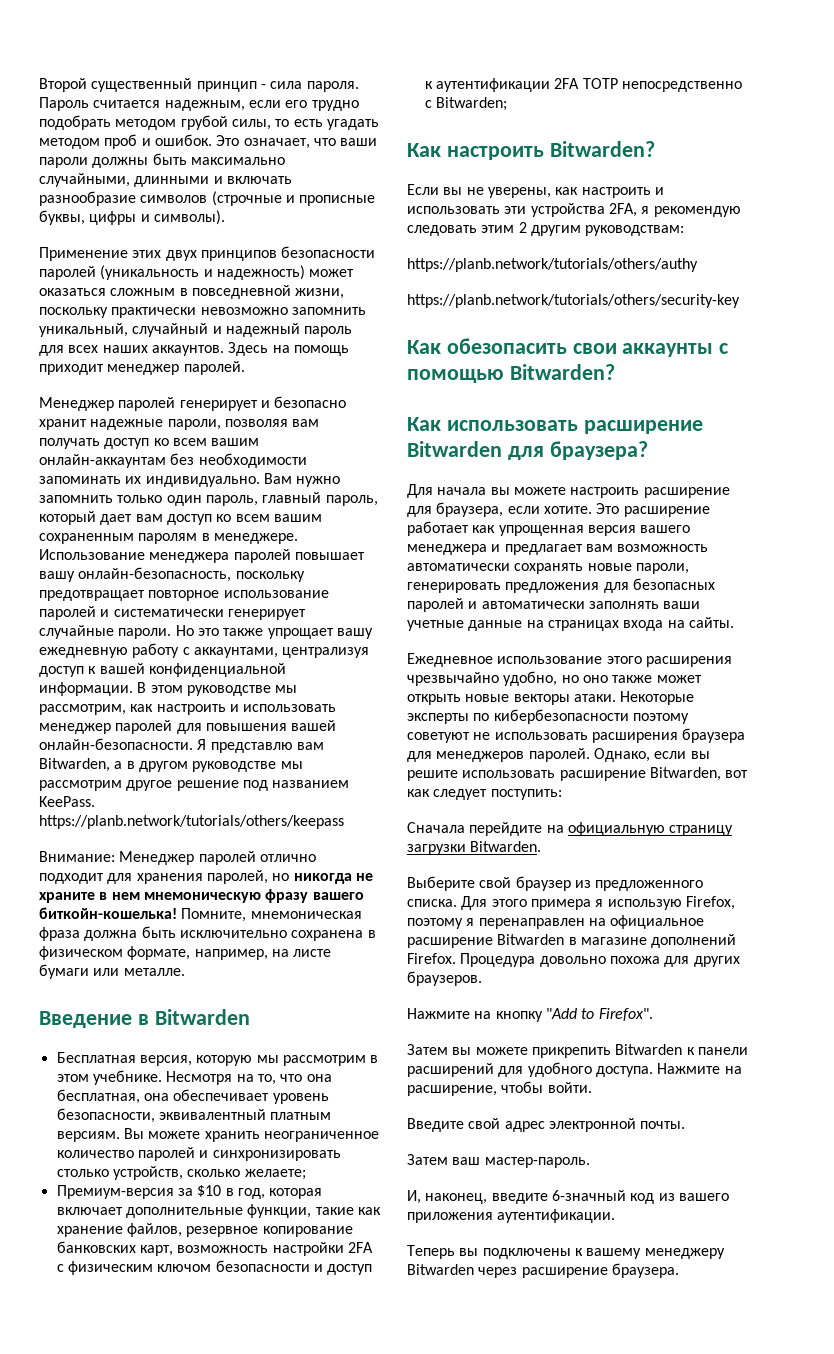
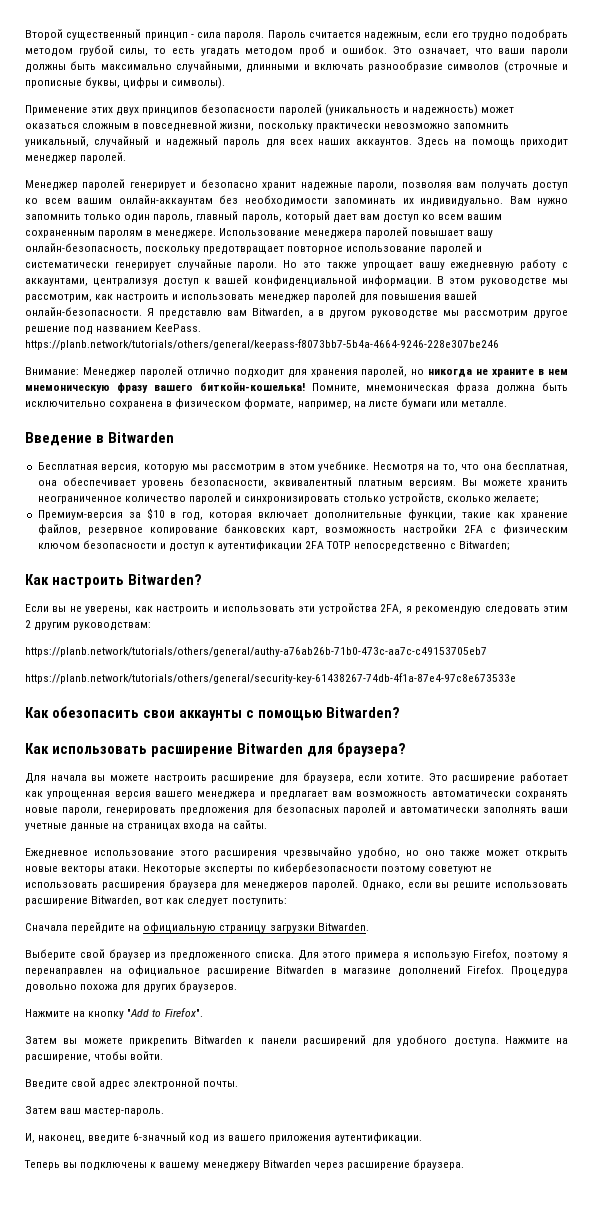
- Я представлю вам Bitwarden, а в другом руководстве мы рассмотрим другое решение под названием KeePass. https://planb.network/tutorials/others/keepass
+ Я представлю вам Bitwarden, а в другом руководстве мы рассмотрим другое решение под названием KeePass. https://planb.network/tutorials/others/general/keepass-f8073bb7-5b4a-4664-9246-228e307be246
- https://planb.network/tutorials/others/authy
- https://planb.network/tutorials/others/security-key
+ https://planb.network/tutorials/others/general/authy-a76ab26b-71b0-473c-aa7c-c49153705eb7
+ https://planb.network/tutorials/others/general/security-key-61438267-74db-4f1a-87e4-97c8e673533e

